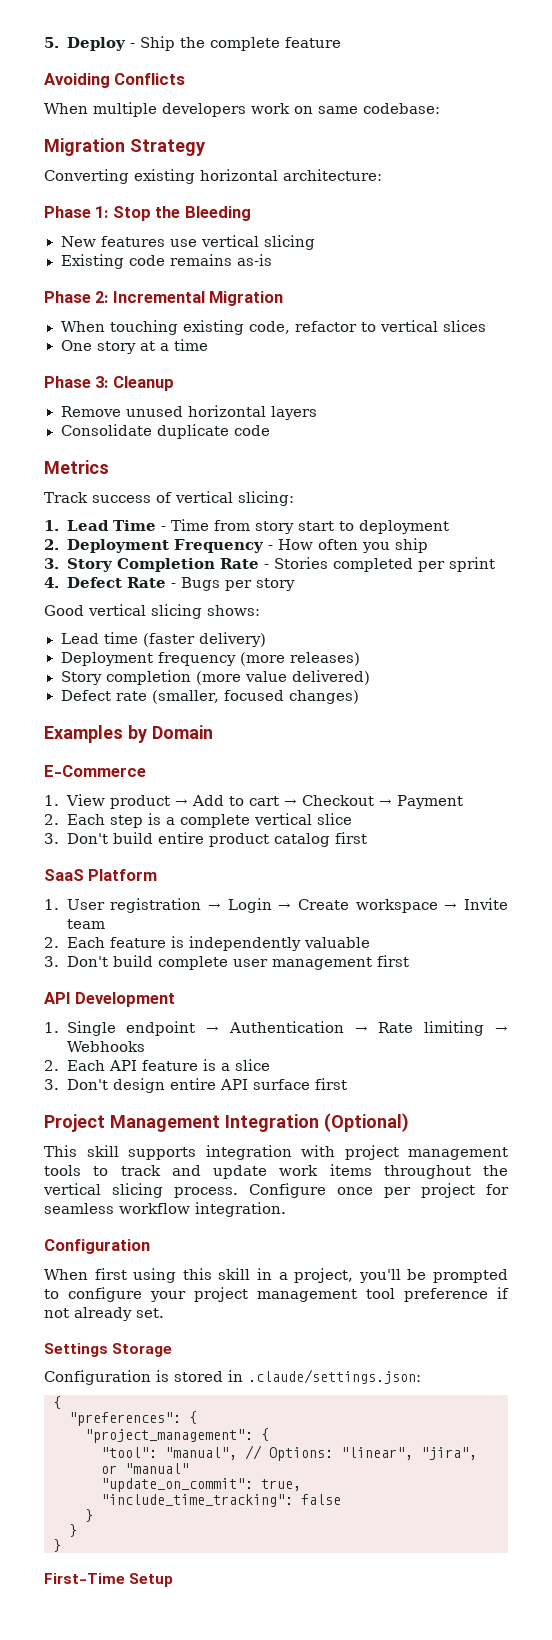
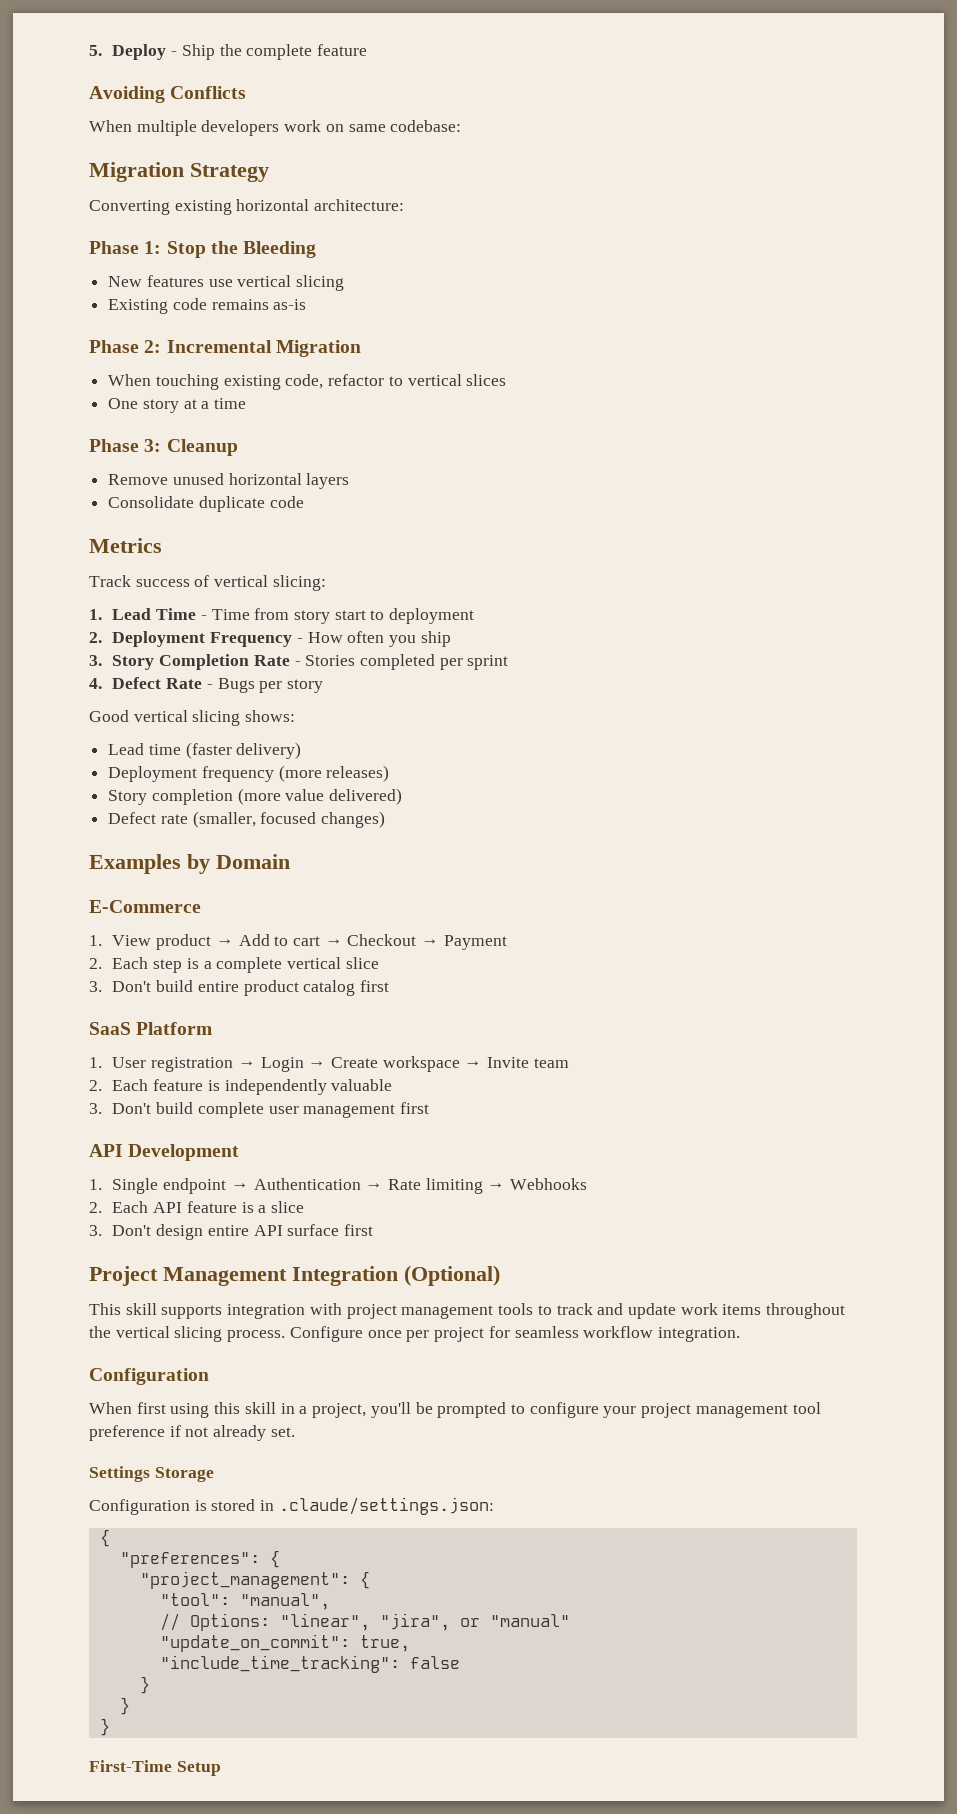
- "tool": "manual", // Options: "linear", "jira", or "manual"
+ "tool": "manual",
+ // Options: "linear", "jira", or "manual"

